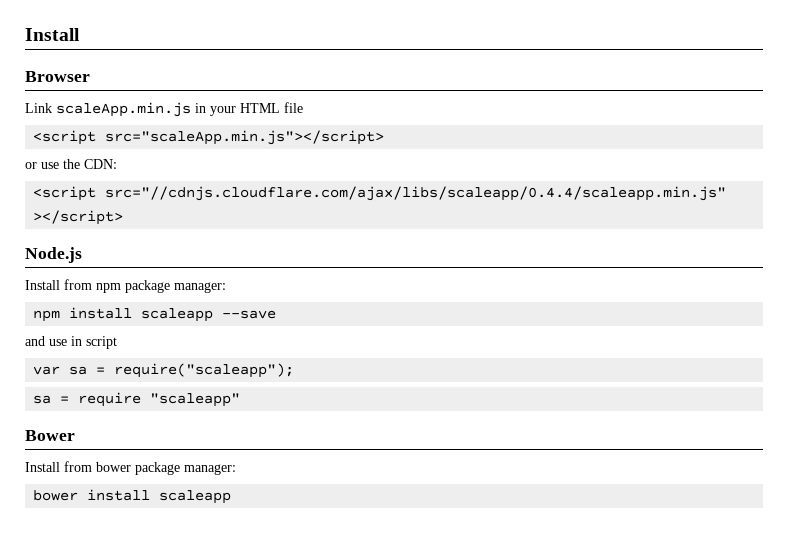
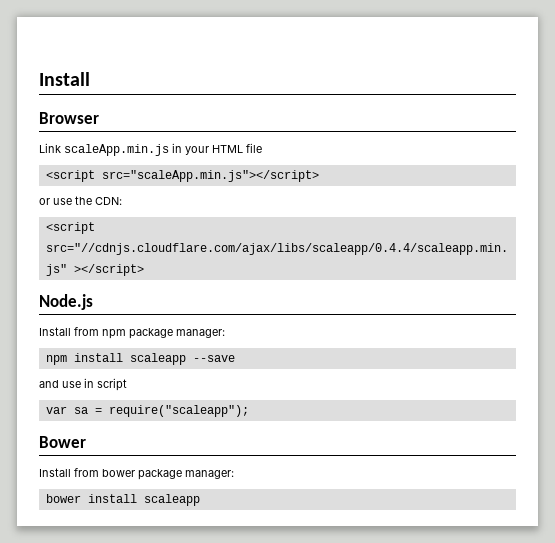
- sa = require "scaleapp"

